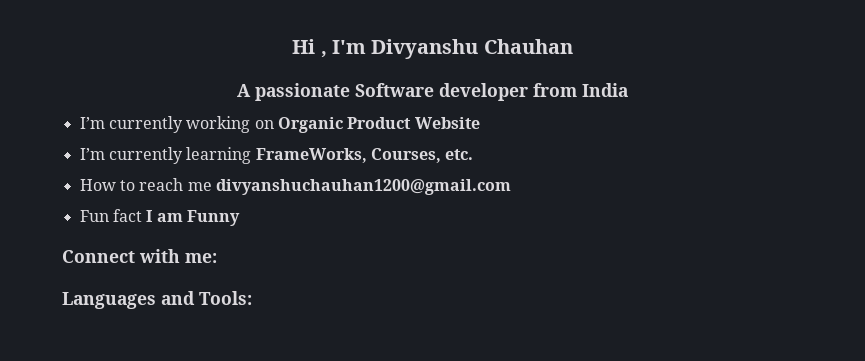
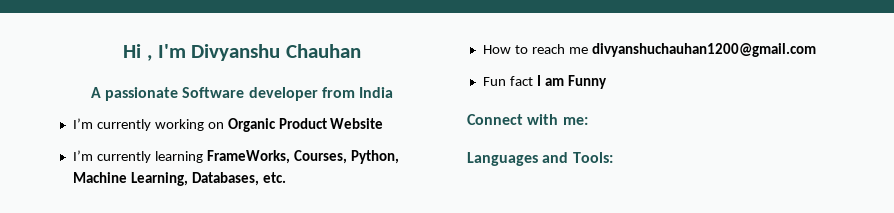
- I’m currently learning FrameWorks, Courses, etc.
+ I’m currently learning FrameWorks, Courses, Python, Machine Learning, Databases, etc.

